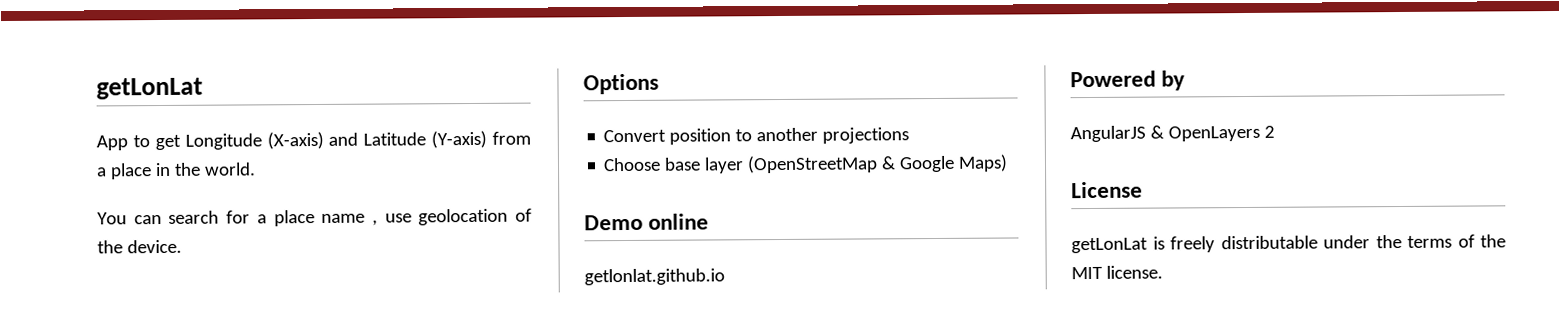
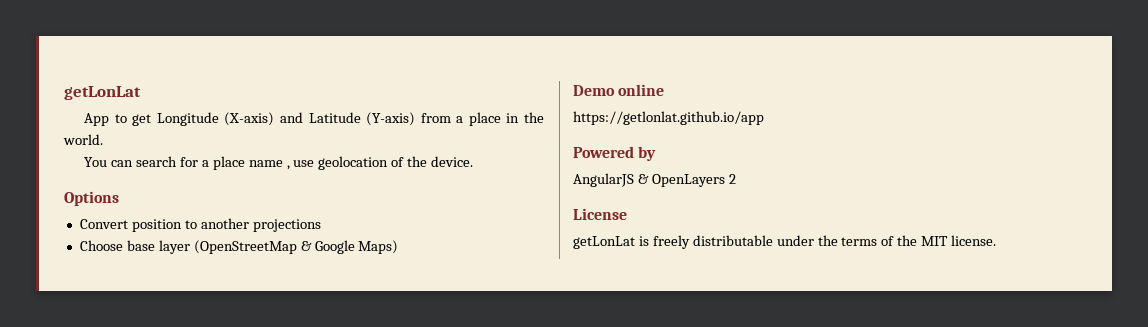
- getlonlat.github.io
+ https://getlonlat.github.io/app

